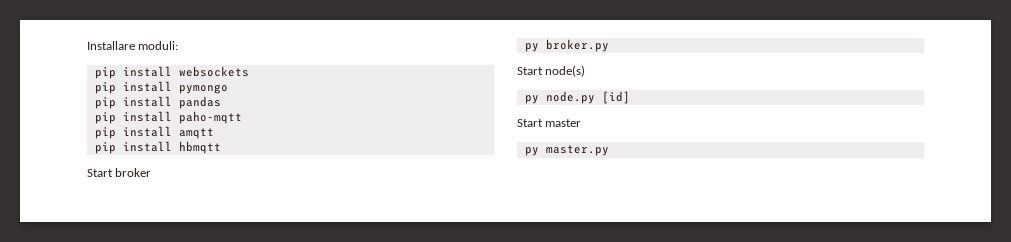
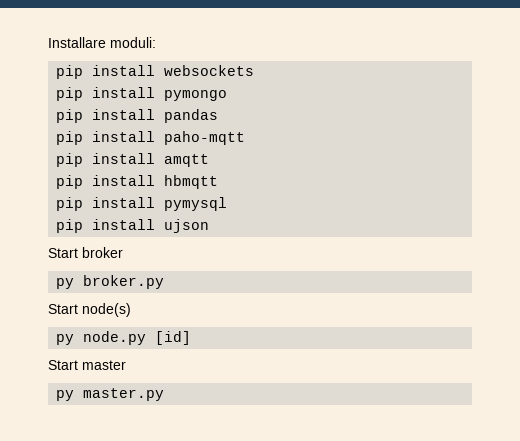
+ pip install pymysql
+ pip install ujson

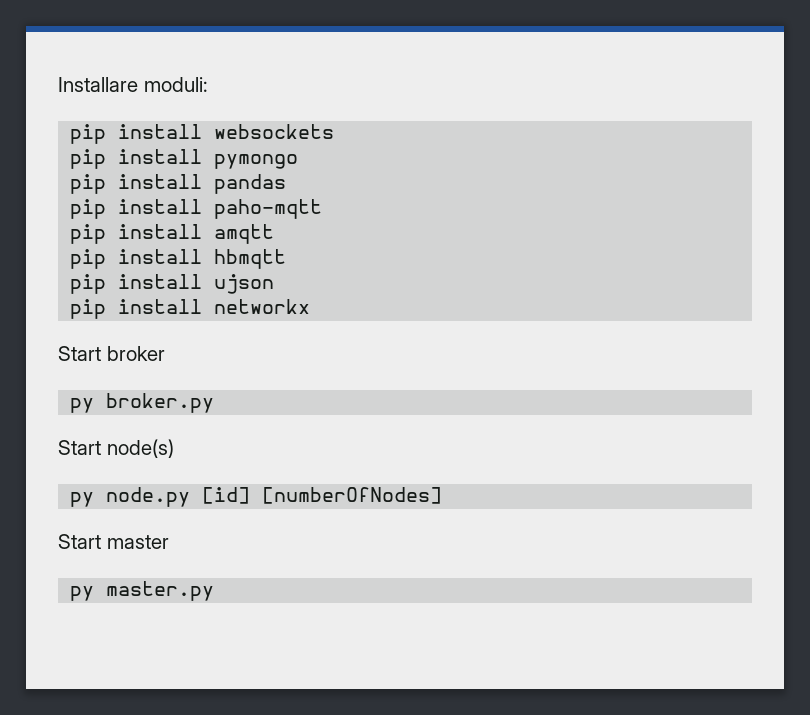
- pip install pymysql
  pip install ujson
+ pip install networkx
- py node.py [id]
+ py node.py [id] [numberOfNodes]

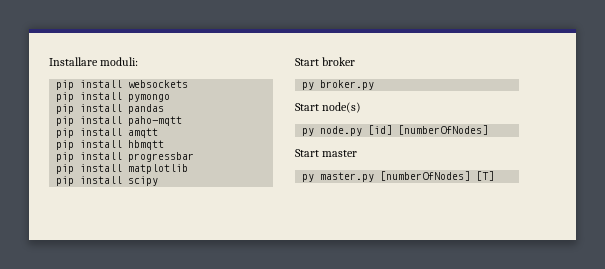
- pip install ujson
- pip install networkx
+ pip install progressbar
+ pip install matplotlib
+ pip install scipy
- py master.py
+ py master.py [numberOfNodes] [T]

